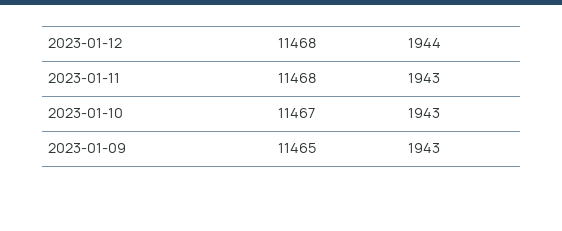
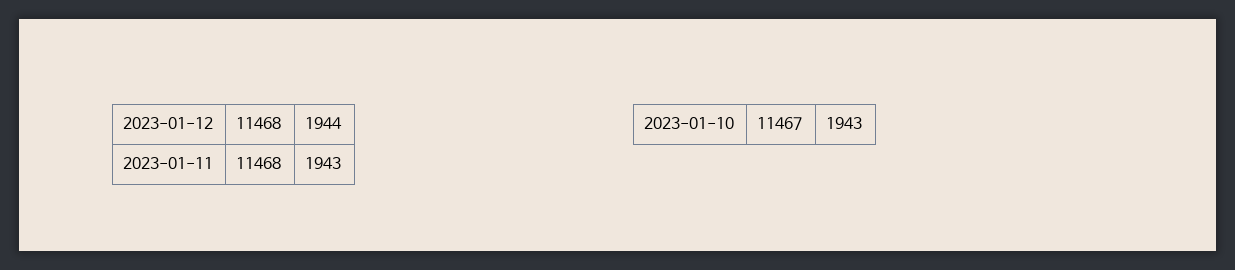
- 2023-01-09 | 11465 | 1943

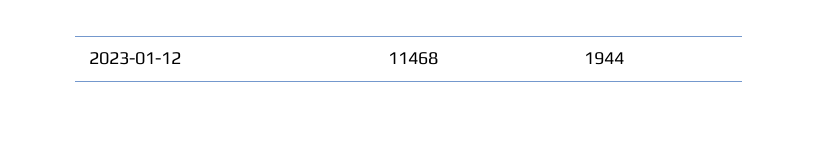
- 2023-01-11 | 11468 | 1943
- 2023-01-10 | 11467 | 1943

